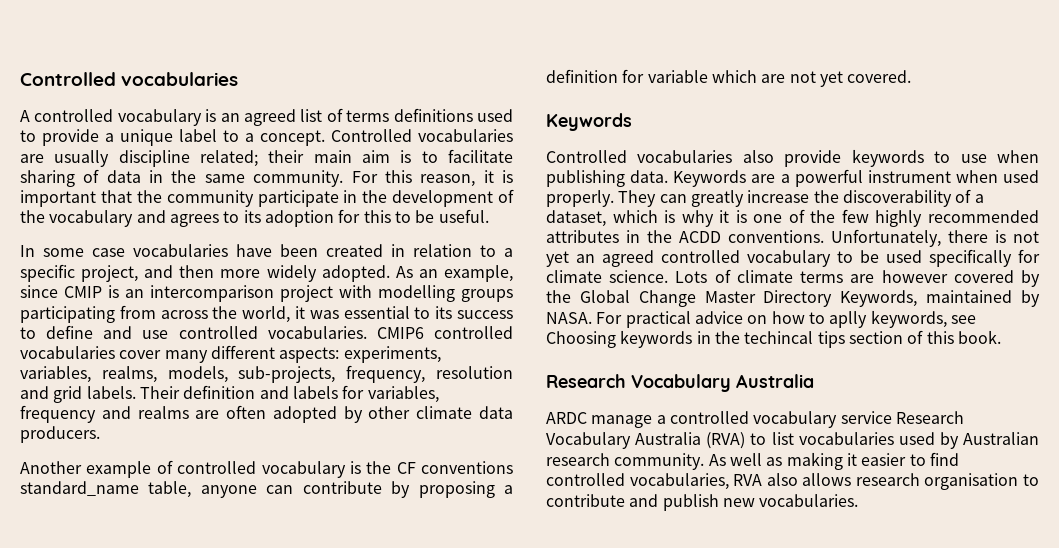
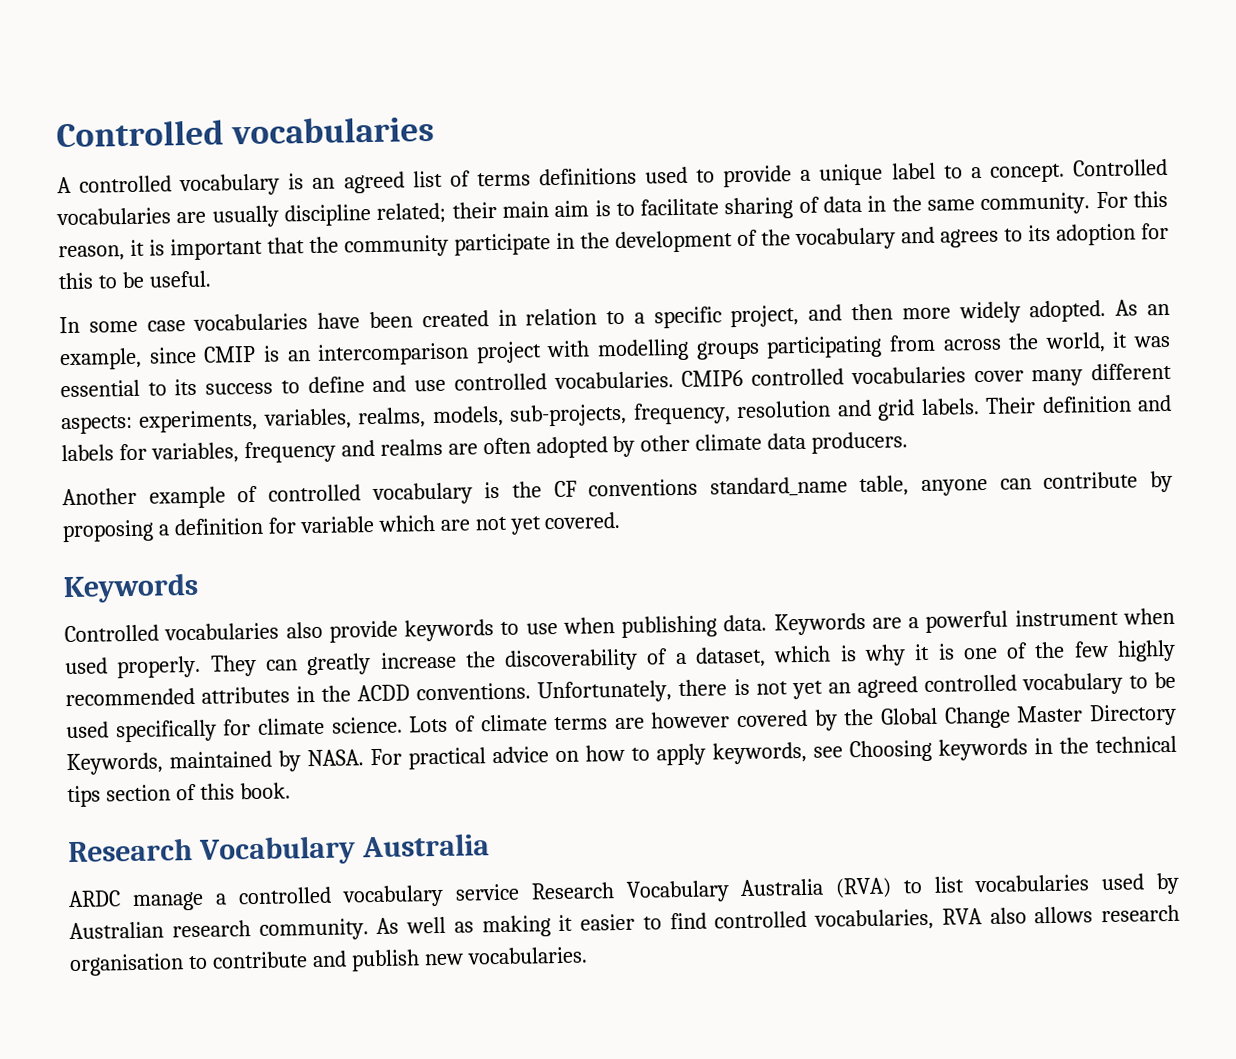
- For practical advice on how to aplly keywords, see Choosing keywords in the techincal tips section of this book.
+ For practical advice on how to apply keywords, see Choosing keywords in the technical tips section of this book.

